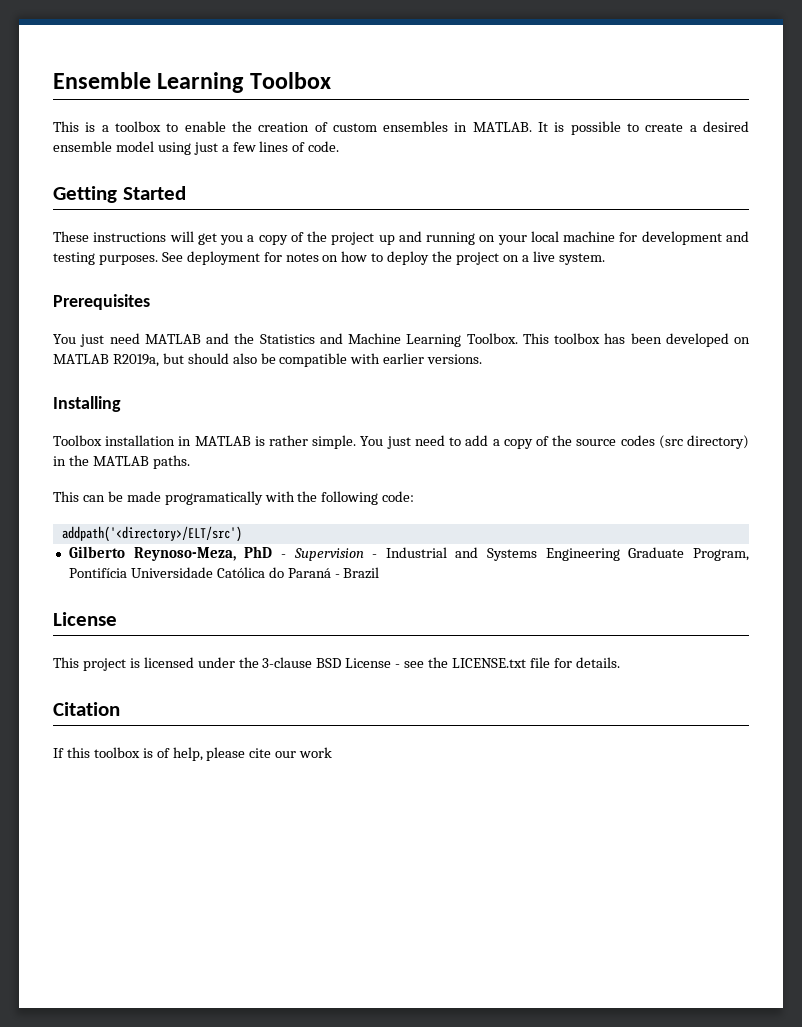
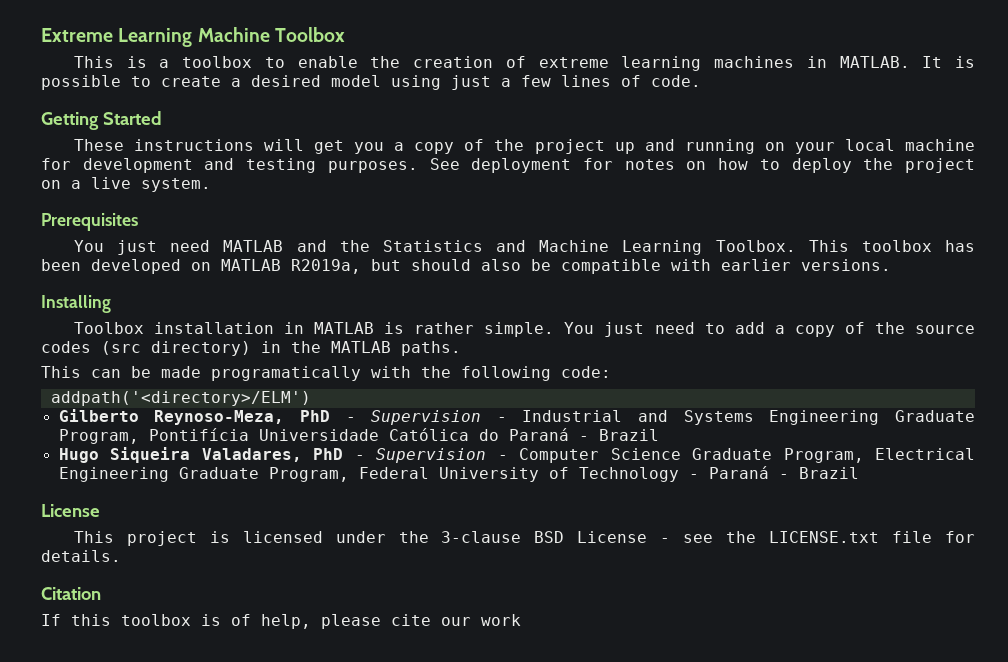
- Ensemble Learning Toolbox
+ Extreme Learning Machine Toolbox
- This is a toolbox to enable the creation of custom ensembles in MATLAB.
+ This is a toolbox to enable the creation of extreme learning machines in MATLAB.
- It is possible to create a desired ensemble model using just a few lines of code.
+ It is possible to create a desired model using just a few lines of code.
- addpath('<directory>/ELT/src')
+ addpath('<directory>/ELM')
+ Hugo Siqueira Valadares, PhD - Supervision - Computer Science Graduate Program, Electrical Engineering Graduate Program, Federal University of Technology - Paraná - Brazil

